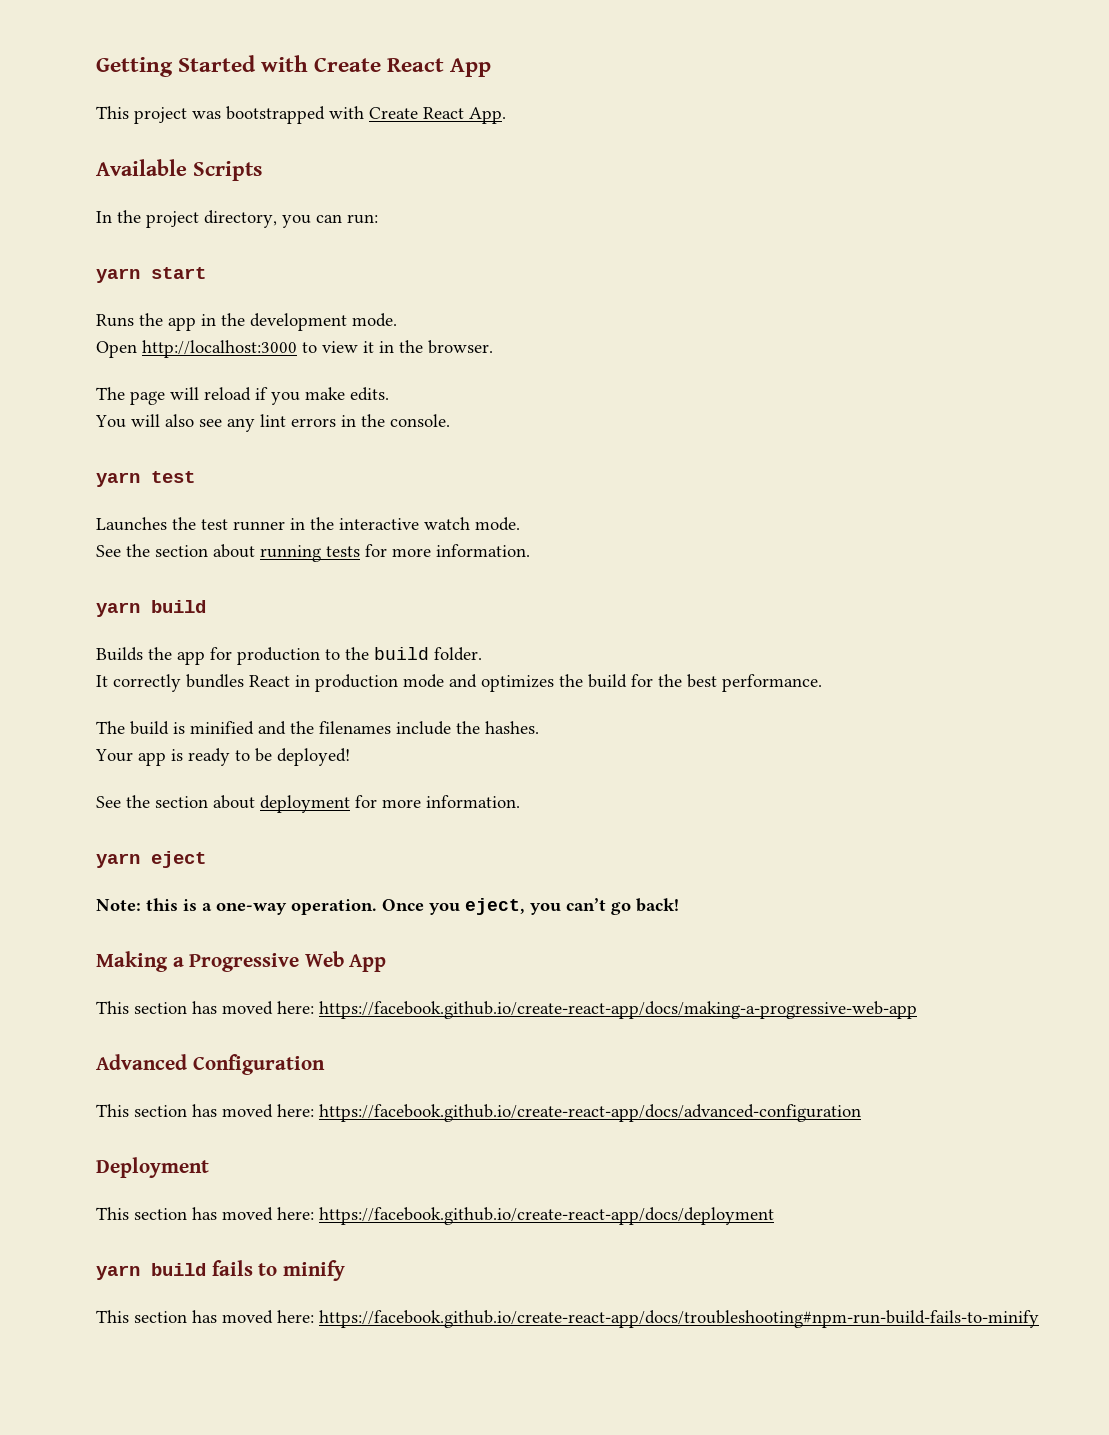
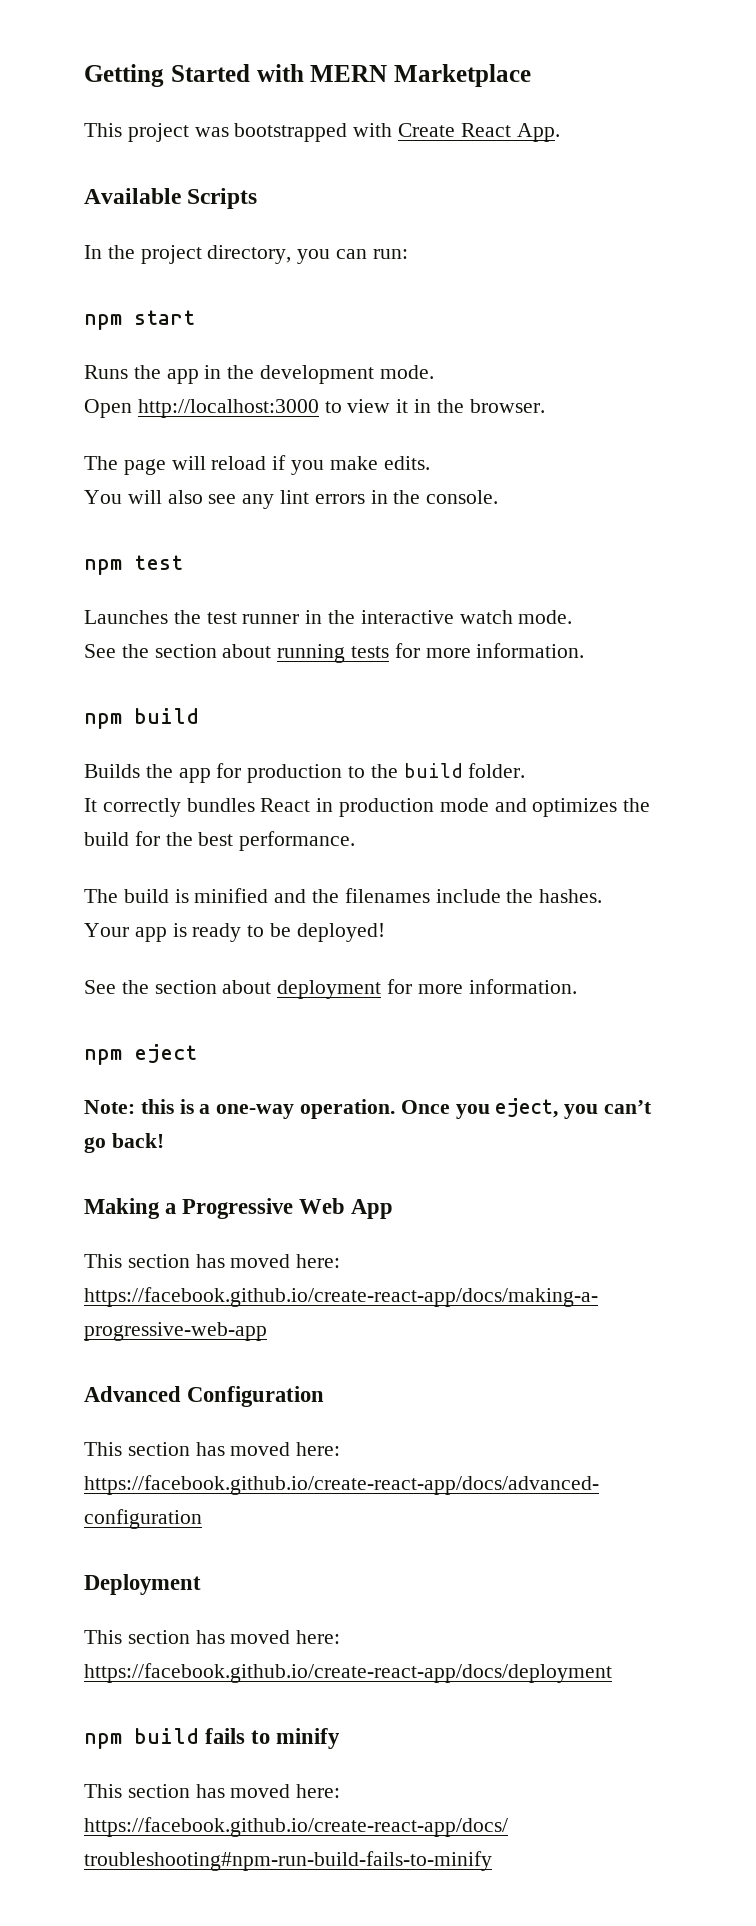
- Getting Started with Create React App
+ Getting Started with MERN Marketplace
- yarn start
+ npm start
- yarn test
+ npm test
  See the section about running tests for more information.
- yarn build
+ npm build
- yarn eject
+ npm eject
- yarn build fails to minify
+ npm build fails to minify

